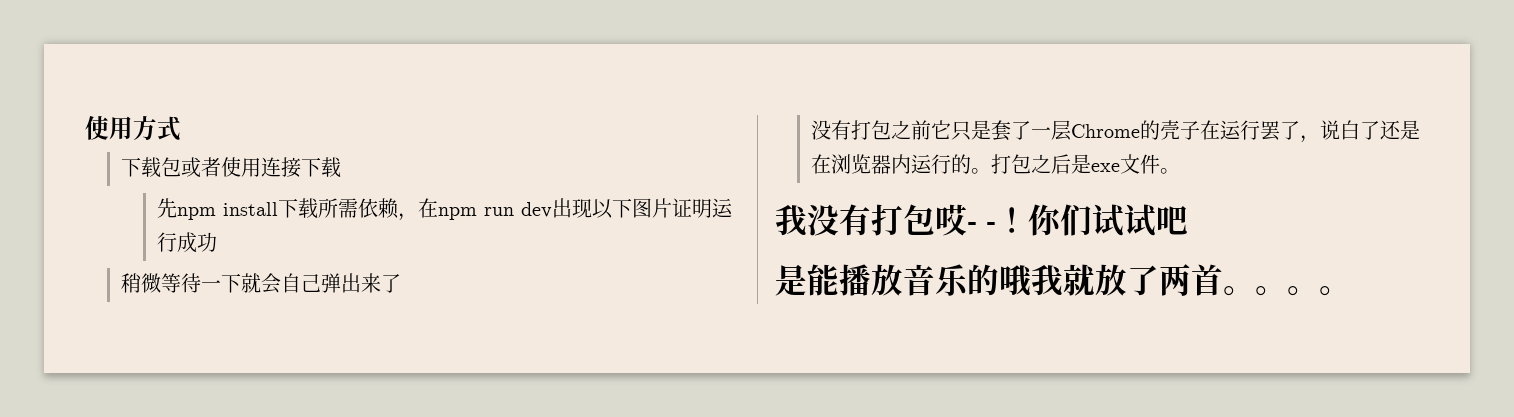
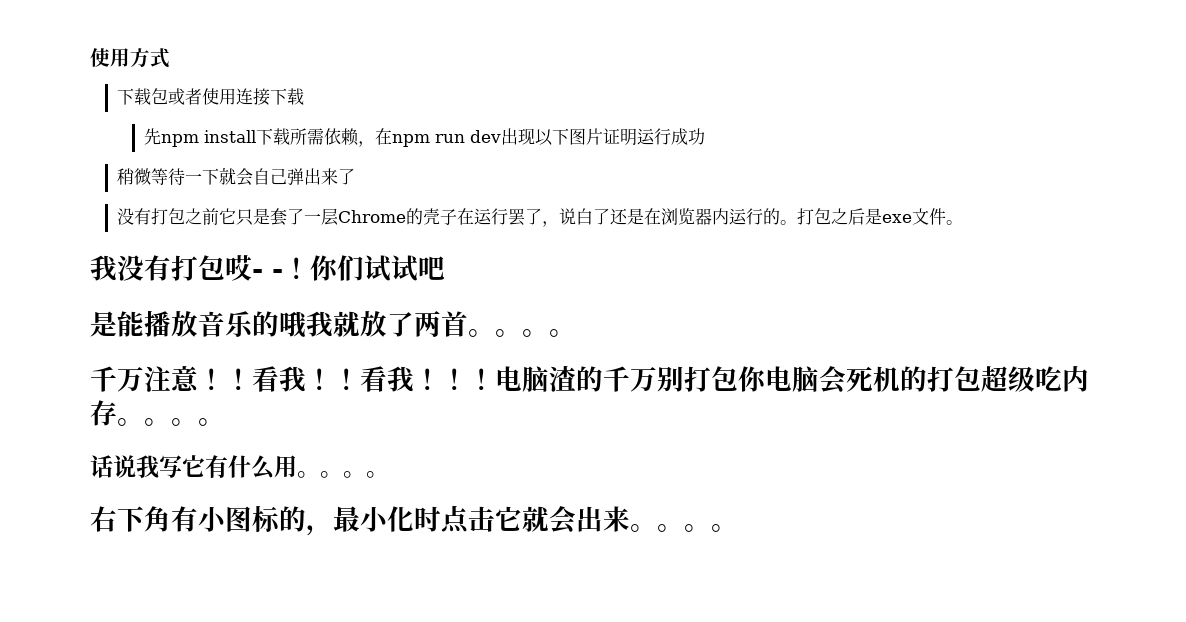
+ 千万注意！！看我！！看我！！！电脑渣的千万别打包你电脑会死机的打包超级吃内存。。。。
+ 话说我写它有什么用。。。。
+ 右下角有小图标的，最小化时点击它就会出来。。。。

